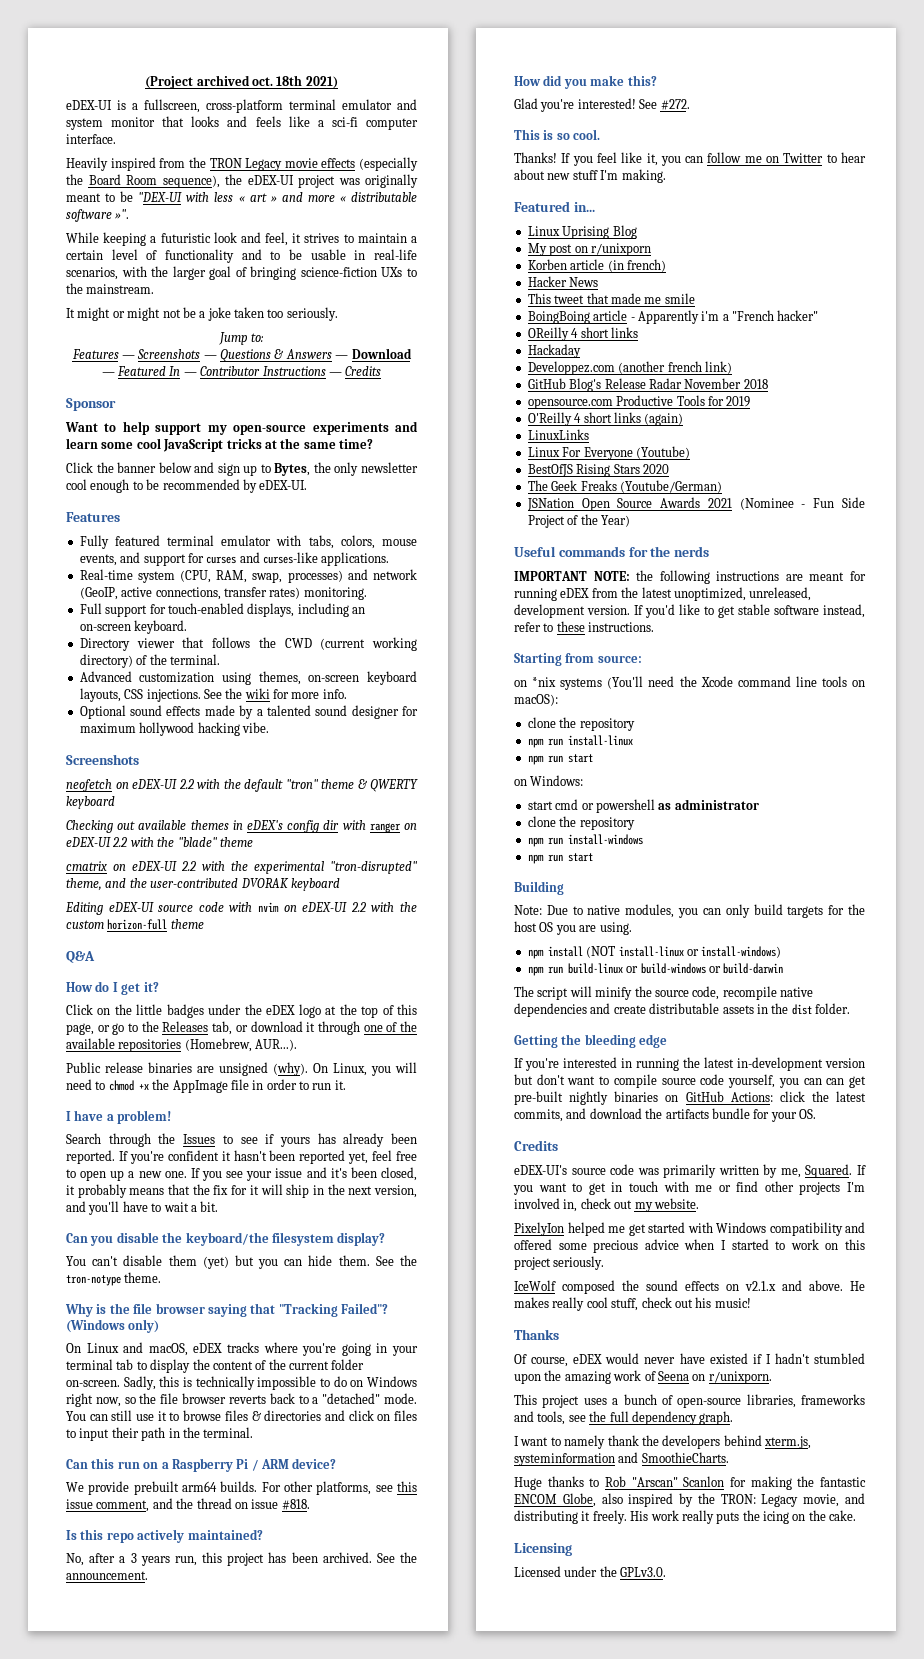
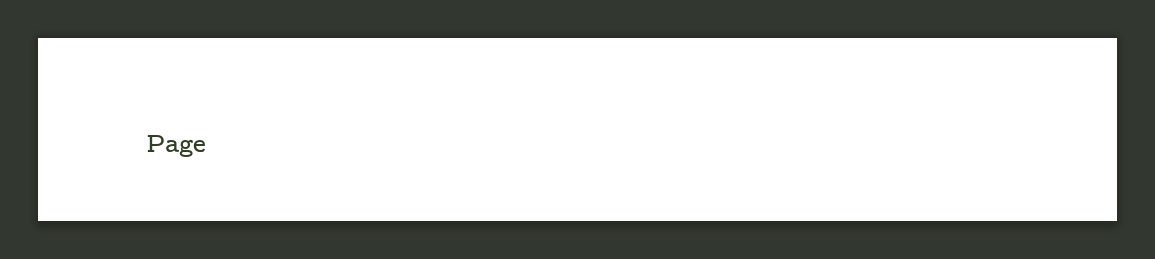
- (Project archived oct. 18th 2021)
- eDEX-UI is a fullscreen, cross-platform terminal emulator and system monitor that looks and feels like a sci-fi computer interface.
- Heavily inspired from the TRON Legacy movie effects (especially the Board Room sequence), the eDEX-UI project was originally meant to be "DEX-UI with less « art » and more « distributable software »".
- While keeping a futuristic look and feel, it strives to maintain a certain level of functionality and to be usable in real-life scenarios, with the larger goal of bringing science-fiction UXs to the mainstream.
- It might or might not be a joke taken too seriously.
- Jump to:
- Features — Screenshots — Questions & Answers — Download — Featured In — Contributor Instructions — Credits
- Sponsor
- Want to help support my open-source experiments and learn some cool JavaScript tricks at the same time?
- Click the banner below and sign up to Bytes, the only newsletter cool enough to be recommended by eDEX-UI.
- Features
- Fully featured terminal emulator with tabs, colors, mouse events, and support for curses and curses-like applications.
- Real-time system (CPU, RAM, swap, processes) and network (GeoIP, active connections, transfer rates) monitoring.
- Full support for touch-enabled displays, including an on-screen keyboard.
- Directory viewer that follows the CWD (current working directory) of the terminal.
- Advanced customization using themes, on-screen keyboard layouts, CSS injections. See the wiki for more info.
- Optional sound effects made by a talented sound designer for maximum hollywood hacking vibe.
- Screenshots
- neofetch on eDEX-UI 2.2 with the default "tron" theme & QWERTY keyboard
- Checking out available themes in eDEX's config dir with ranger on eDEX-UI 2.2 with the "blade" theme
- cmatrix on eDEX-UI 2.2 with the experimental "tron-disrupted" theme, and the user-contributed DVORAK keyboard
- Editing eDEX-UI source code with nvim on eDEX-UI 2.2 with the custom horizon-full theme
- Q&A
- How do I get it?
- Click on the little badges under the eDEX logo at the top of this page, or go to the Releases tab, or download it through one of the available repositories (Homebrew, AUR...).
- Public release binaries are unsigned (why). On Linux, you will need to chmod +x the AppImage file in order to run it.
- I have a problem!
- Search through the Issues to see if yours has already been reported. If you're confident it hasn't been reported yet, feel free to open up a new one. If you see your issue and it's been closed, it probably means that the fix for it will ship in the next version, and you'll have to wait a bit.
- Can you disable the keyboard/the filesystem display?
- You can't disable them (yet) but you can hide them. See the tron-notype theme.
- Why is the file browser saying that "Tracking Failed"? (Windows only)
- On Linux and macOS, eDEX tracks where you're going in your terminal tab to display the content of the current folder on-screen. Sadly, this is technically impossible to do on Windows right now, so the file browser reverts back to a "detached" mode. You can still use it to browse files & directories and click on files to input their path in the terminal.
- Can this run on a Raspberry Pi / ARM device?
- We provide prebuilt arm64 builds. For other platforms, see this issue comment, and the thread on issue #818.
- Is this repo actively maintained?
- No, after a 3 years run, this project has been archived. See the announcement.
- How did you make this?
- Glad you're interested! See #272.
- This is so cool.
- Thanks! If you feel like it, you can follow me on Twitter to hear about new stuff I'm making.
- Featured in...
- Linux Uprising Blog
- My post on r/unixporn
- Korben article (in french)
- Hacker News
- This tweet that made me smile
- BoingBoing article - Apparently i'm a "French hacker"
- OReilly 4 short links
- Hackaday
- Developpez.com (another french link)
- GitHub Blog's Release Radar November 2018
- opensource.com Productive Tools for 2019
- O'Reilly 4 short links (again)
- LinuxLinks
- Linux For Everyone (Youtube)
- BestOfJS Rising Stars 2020
- The Geek Freaks (Youtube/German)
- JSNation Open Source Awards 2021 (Nominee - Fun Side Project of the Year)
- Useful commands for the nerds
- IMPORTANT NOTE: the following instructions are meant for running eDEX from the latest unoptimized, unreleased, development version. If you'd like to get stable software instead, refer to these instructions.
- Starting from source:
- on *nix systems (You'll need the Xcode command line tools on macOS):
- clone the repository
- npm run install-linux
- npm run start
- on Windows:
- start cmd or powershell as administrator
- clone the repository
- npm run install-windows
- npm run start
- Building
- Note: Due to native modules, you can only build targets for the host OS you are using.
- npm install (NOT install-linux or install-windows)
- npm run build-linux or build-windows or build-darwin
- The script will minify the source code, recompile native dependencies and create distributable assets in the dist folder.
- Getting the bleeding edge
- If you're interested in running the latest in-development version but don't want to compile source code yourself, you can can get pre-built nightly binaries on GitHub Actions: click the latest commits, and download the artifacts bundle for your OS.
- Credits
- eDEX-UI's source code was primarily written by me, Squared. If you want to get in touch with me or find other projects I'm involved in, check out my website.
- PixelyIon helped me get started with Windows compatibility and offered some precious advice when I started to work on this project seriously.
- IceWolf composed the sound effects on v2.1.x and above. He makes really cool stuff, check out his music!
- Thanks
- Of course, eDEX would never have existed if I hadn't stumbled upon the amazing work of Seena on r/unixporn.
- This project uses a bunch of open-source libraries, frameworks and tools, see the full dependency graph.
- I want to namely thank the developers behind xterm.js, systeminformation and SmoothieCharts.
- Huge thanks to Rob "Arscan" Scanlon for making the fantastic ENCOM Globe, also inspired by the TRON: Legacy movie, and distributing it freely. His work really puts the icing on the cake.
- Licensing
- Licensed under the GPLv3.0.
+ Page

